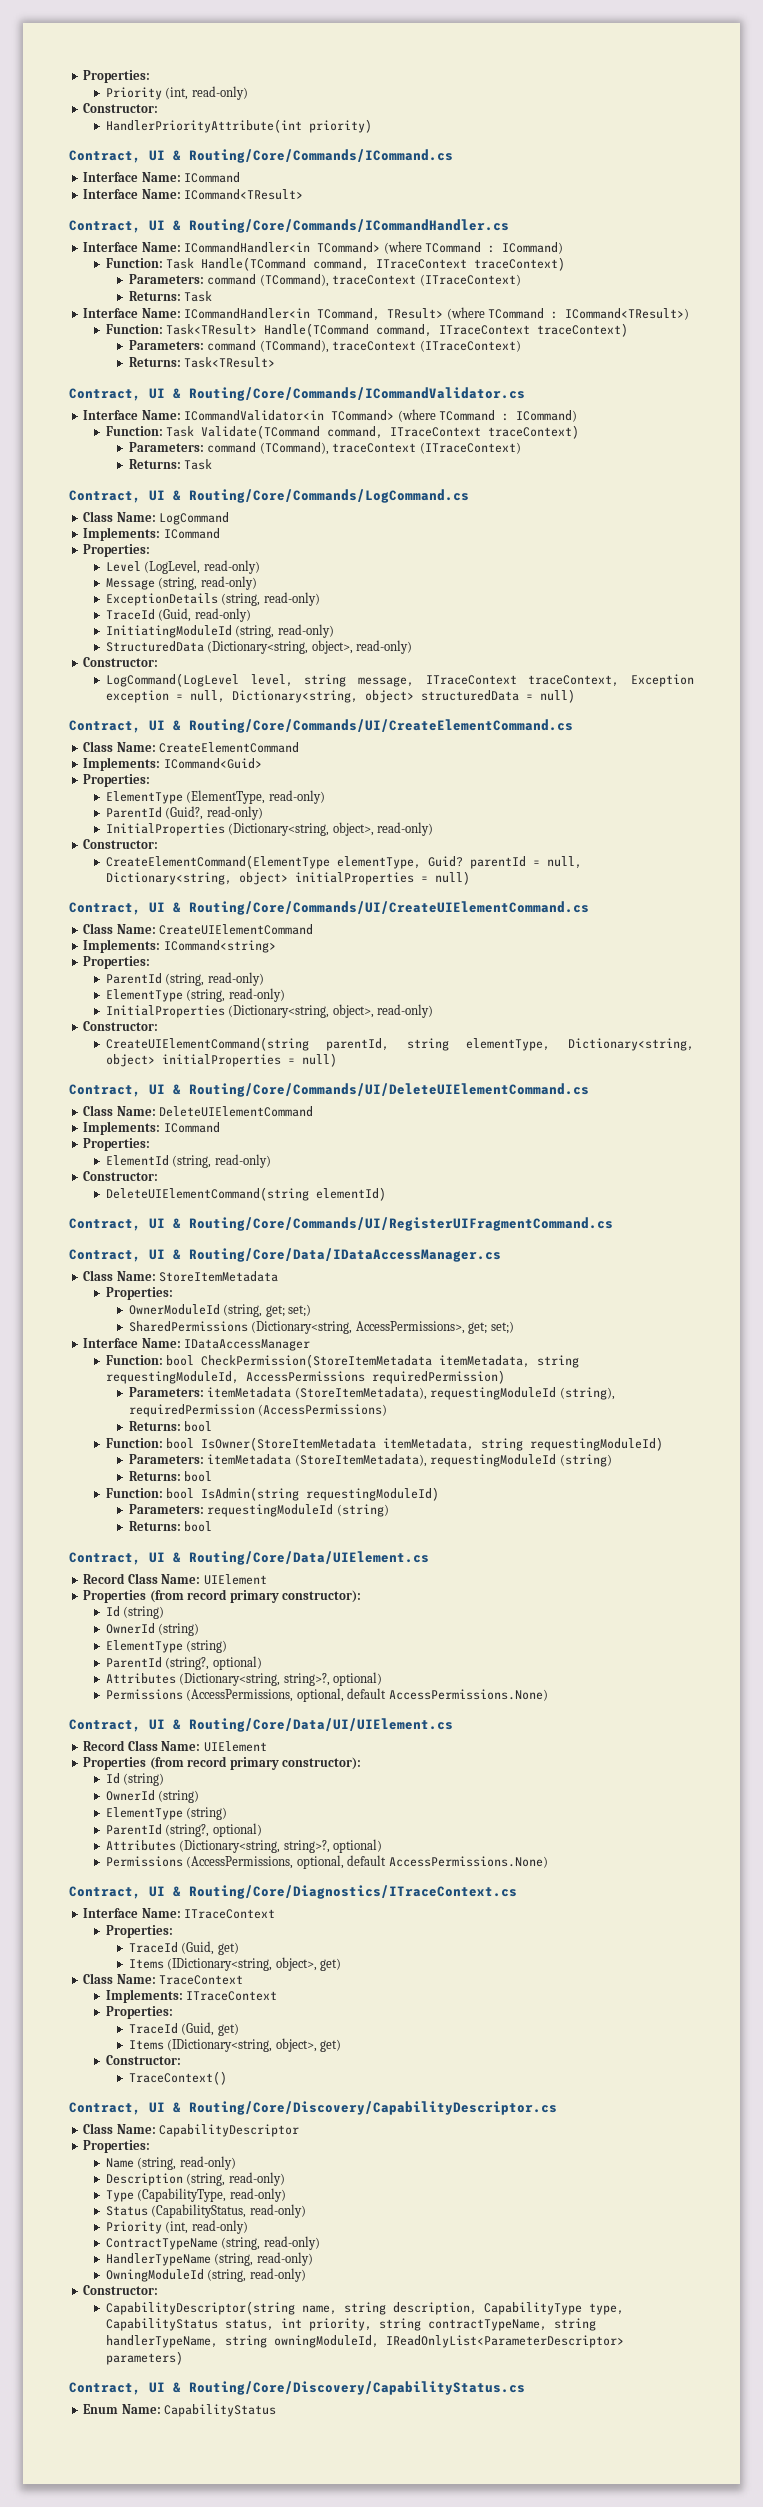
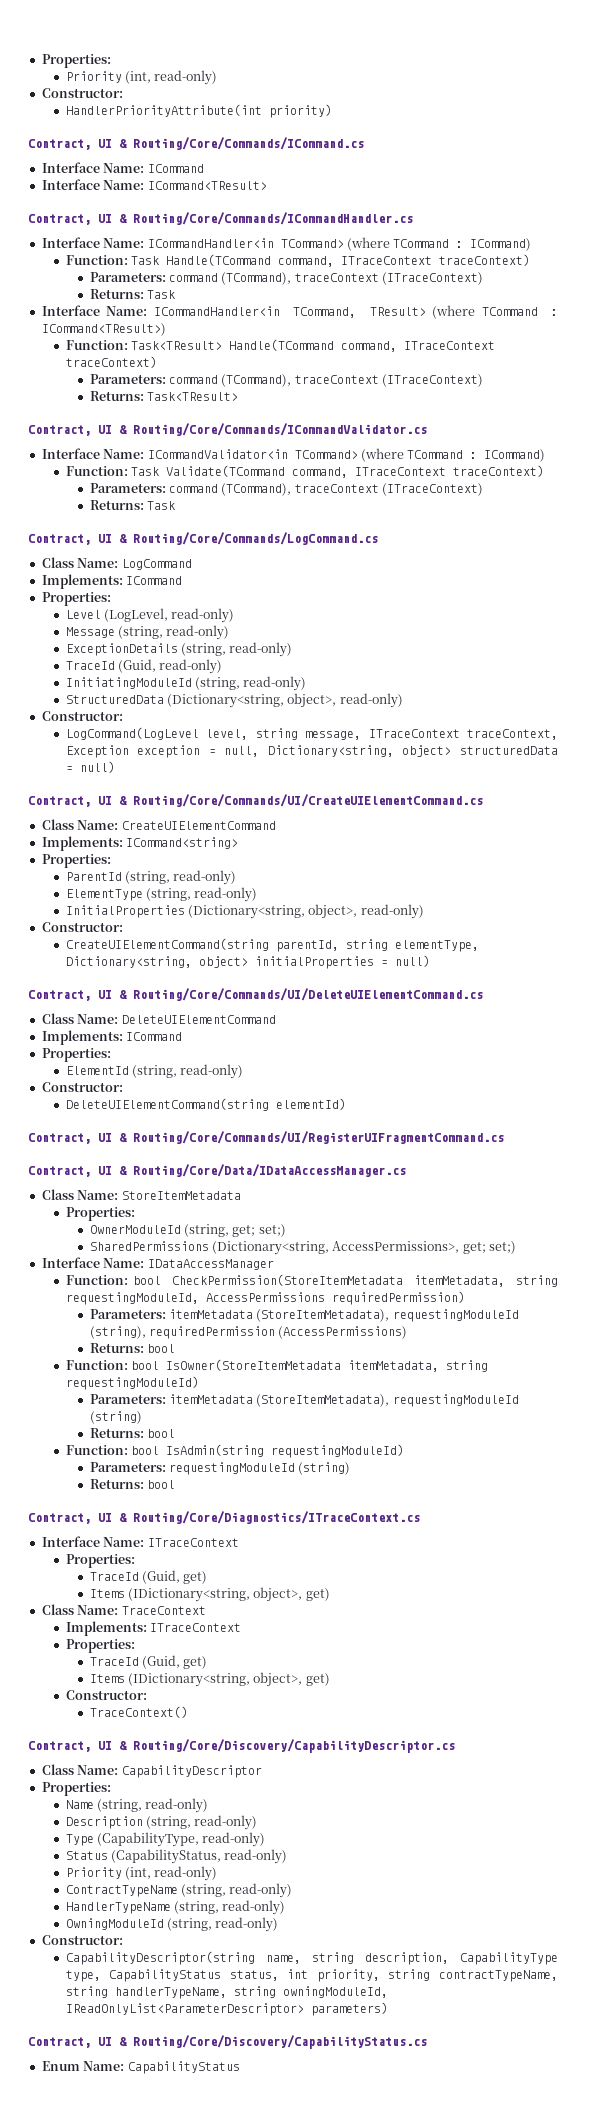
- Contract, UI & Routing/Core/Commands/UI/CreateElementCommand.cs
- Class Name: CreateElementCommand
- Implements: ICommand<Guid>
- Properties:
- ElementType (ElementType, read-only)
- ParentId (Guid?, read-only)
- InitialProperties (Dictionary<string, object>, read-only)
- Constructor:
- CreateElementCommand(ElementType elementType, Guid? parentId = null, Dictionary<string, object> initialProperties = null)
- Contract, UI & Routing/Core/Data/UIElement.cs
- Record Class Name: UIElement
- Properties (from record primary constructor):
- Id (string)
- OwnerId (string)
- ElementType (string)
- ParentId (string?, optional)
- Attributes (Dictionary<string, string>?, optional)
- Permissions (AccessPermissions, optional, default AccessPermissions.None)
- Contract, UI & Routing/Core/Data/UI/UIElement.cs
- Record Class Name: UIElement
- Properties (from record primary constructor):
- Id (string)
- OwnerId (string)
- ElementType (string)
- ParentId (string?, optional)
- Attributes (Dictionary<string, string>?, optional)
- Permissions (AccessPermissions, optional, default AccessPermissions.None)

